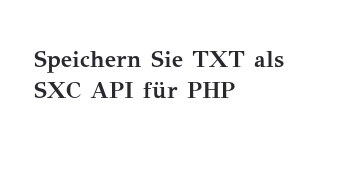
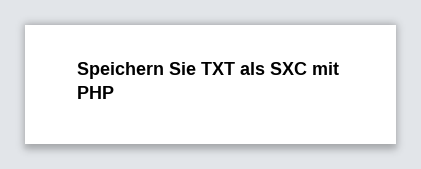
- Speichern Sie TXT als SXC API für PHP
+ Speichern Sie TXT als SXC mit PHP

